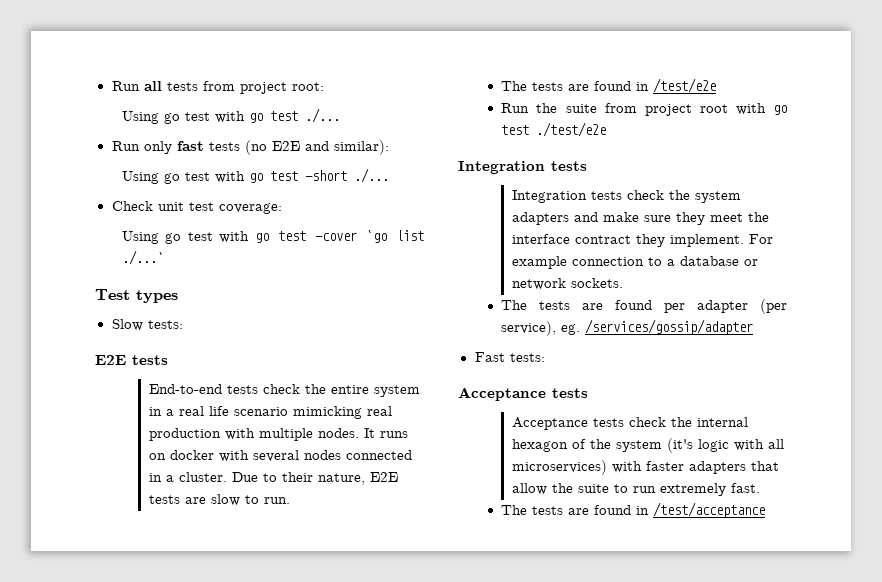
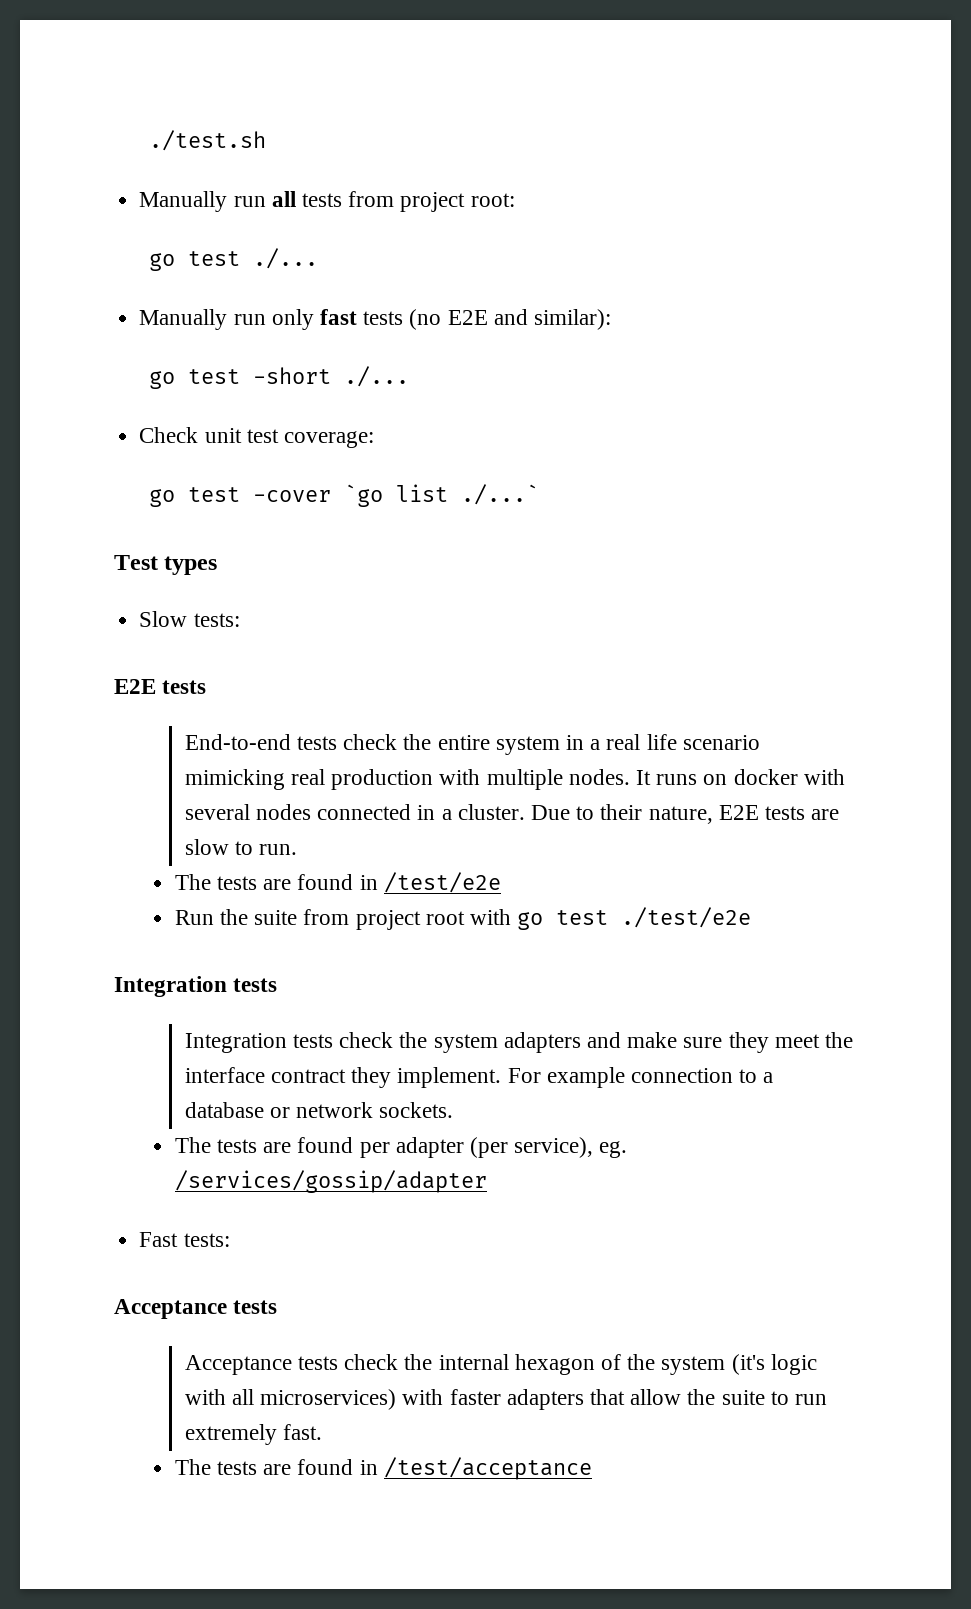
- Run all tests from project root:
+ ./test.sh
+ Manually run all tests from project root:
- Using go test with go test ./...
+ go test ./...
- Run only fast tests (no E2E and similar):
+ Manually run only fast tests (no E2E and similar):
- Using go test with go test -short ./...
+ go test -short ./...
- Using go test with go test -cover `go list ./...`
+ go test -cover `go list ./...`

